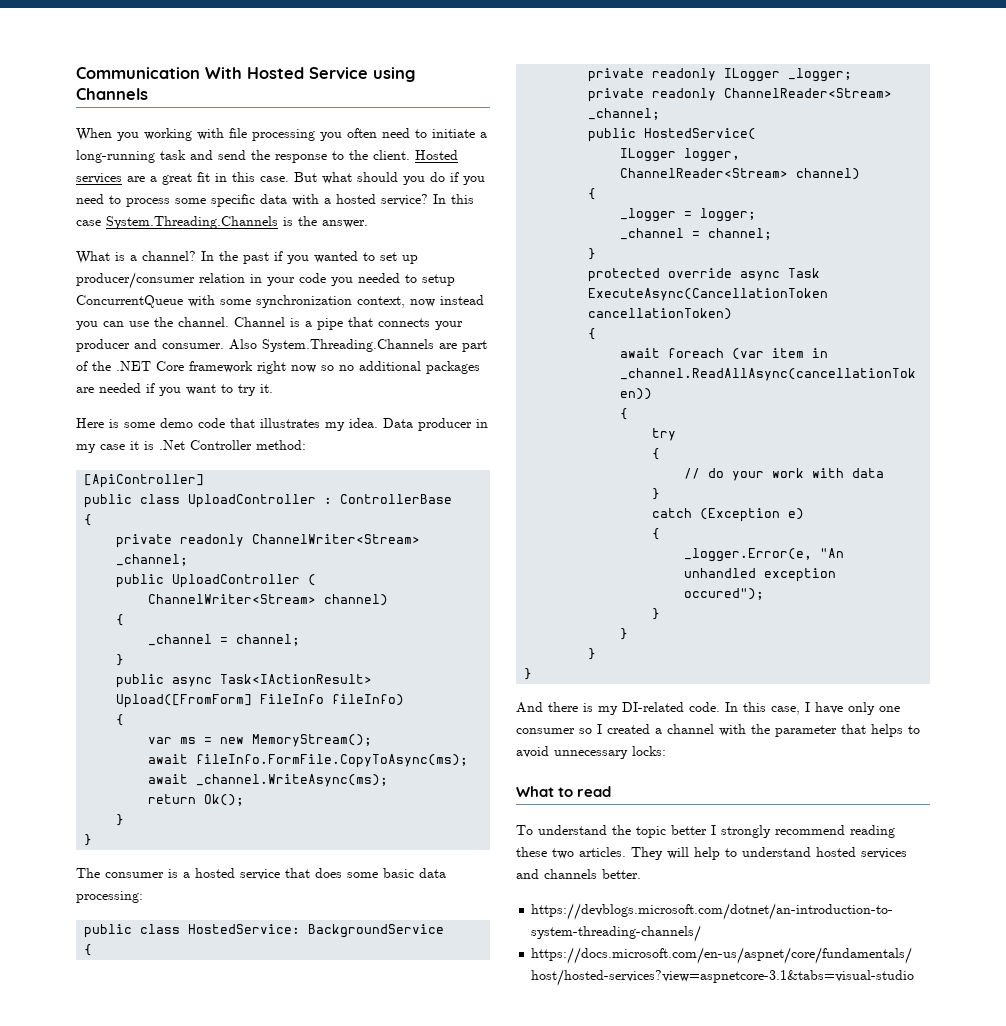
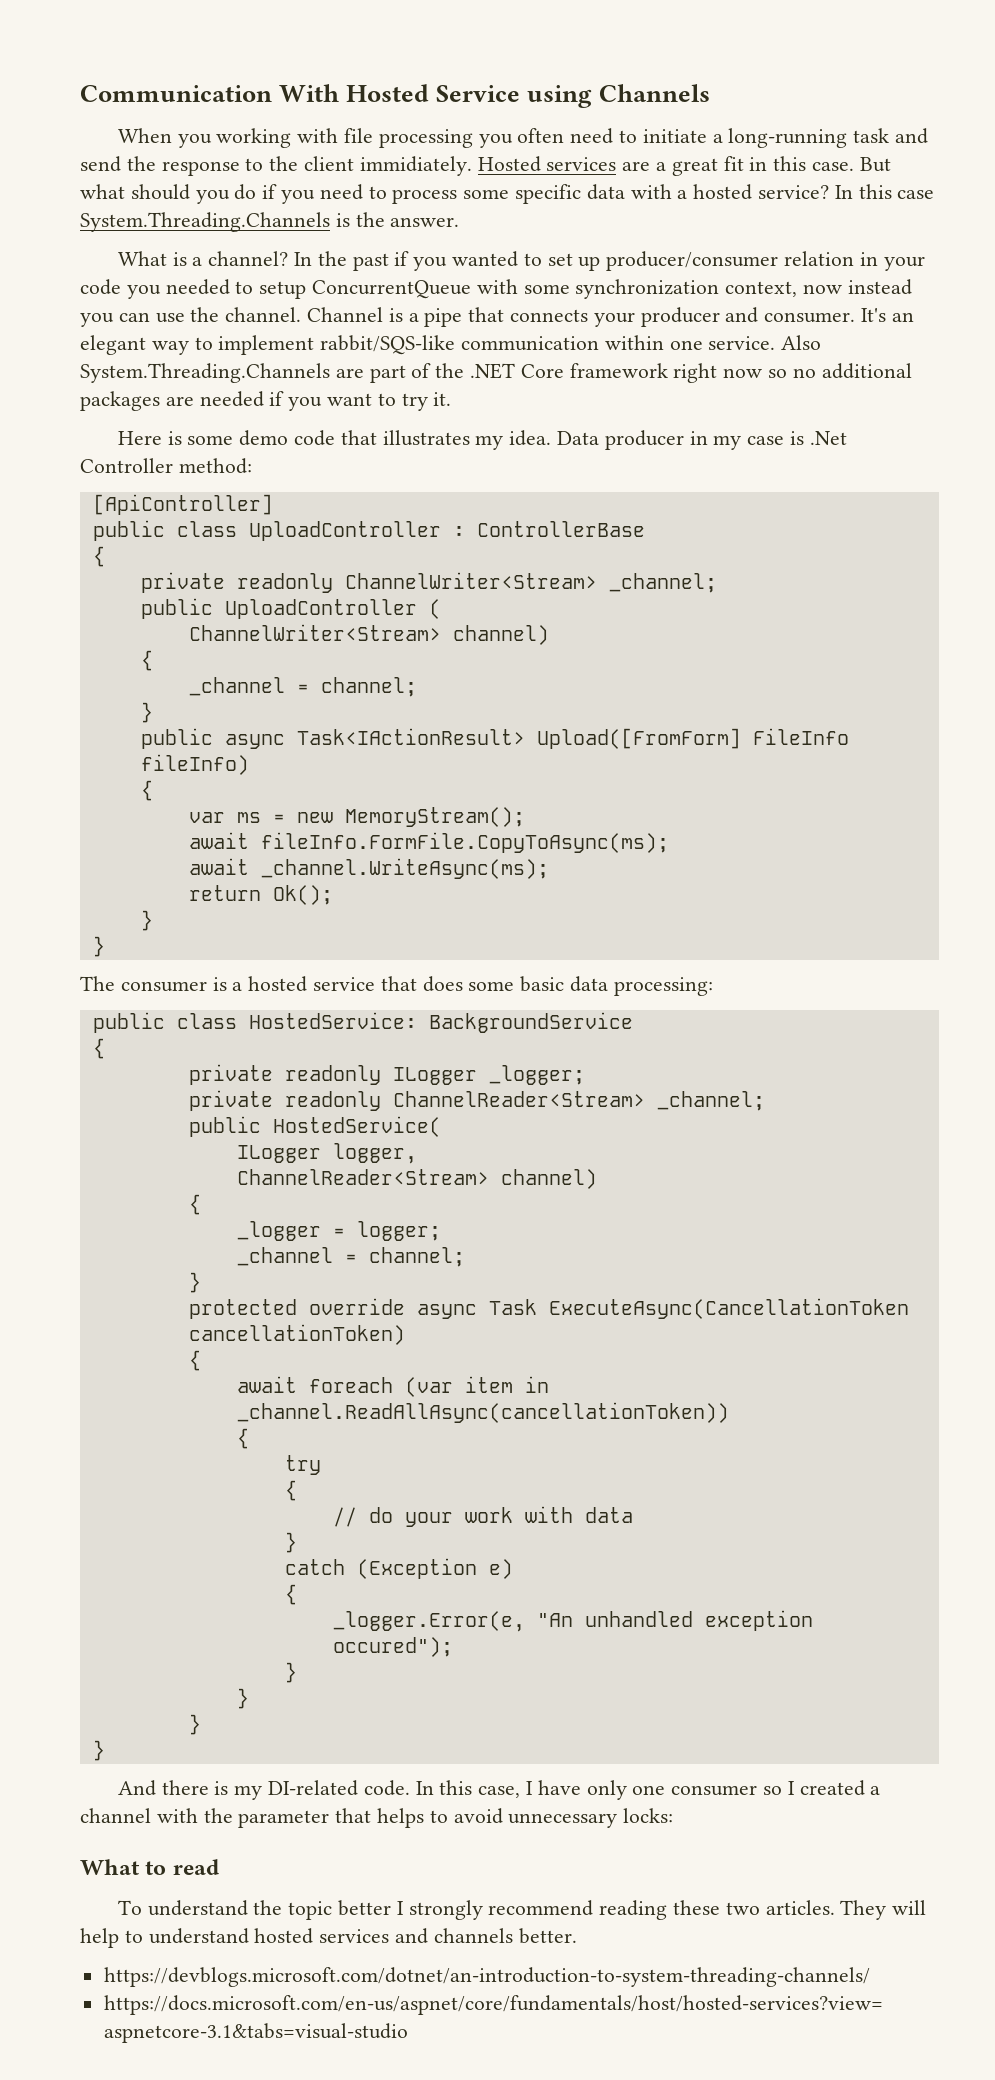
- When you working with file processing you often need to initiate a long-running task and send the response to the client.
+ When you working with file processing you often need to initiate a long-running task and send the response to the client immidiately.
+ It's an elegant way to implement rabbit/SQS-like communication within one service.
- Data producer in my case it is .Net Controller method:
+ Data producer in my case is .Net Controller method:

